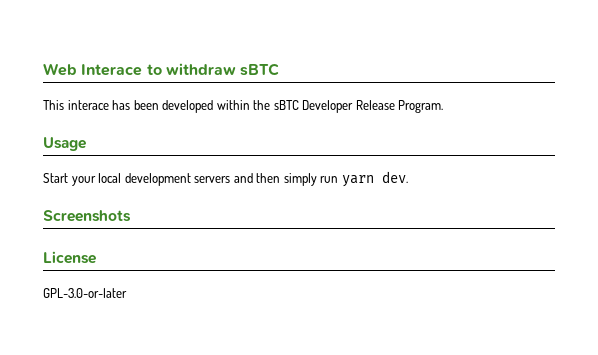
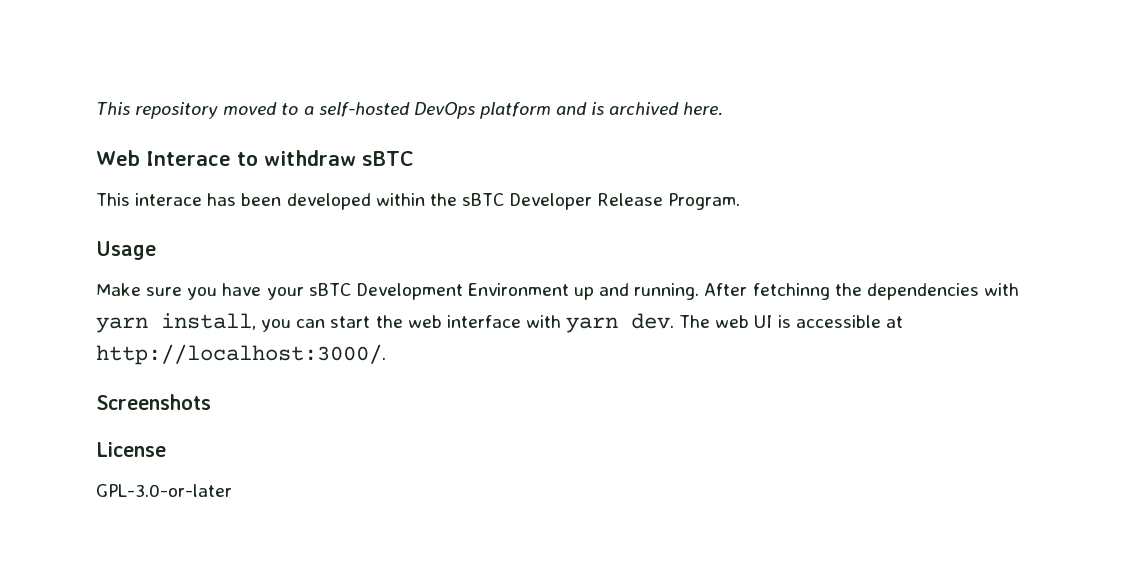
+ This repository moved to a self-hosted DevOps platform and is archived here.
- Start your local development servers and then simply run yarn dev.
+ Make sure you have your sBTC Development Environment up and running. After fetchinng the dependencies with yarn install, you can start the web interface with yarn dev. The web UI is accessible at http://localhost:3000/.

